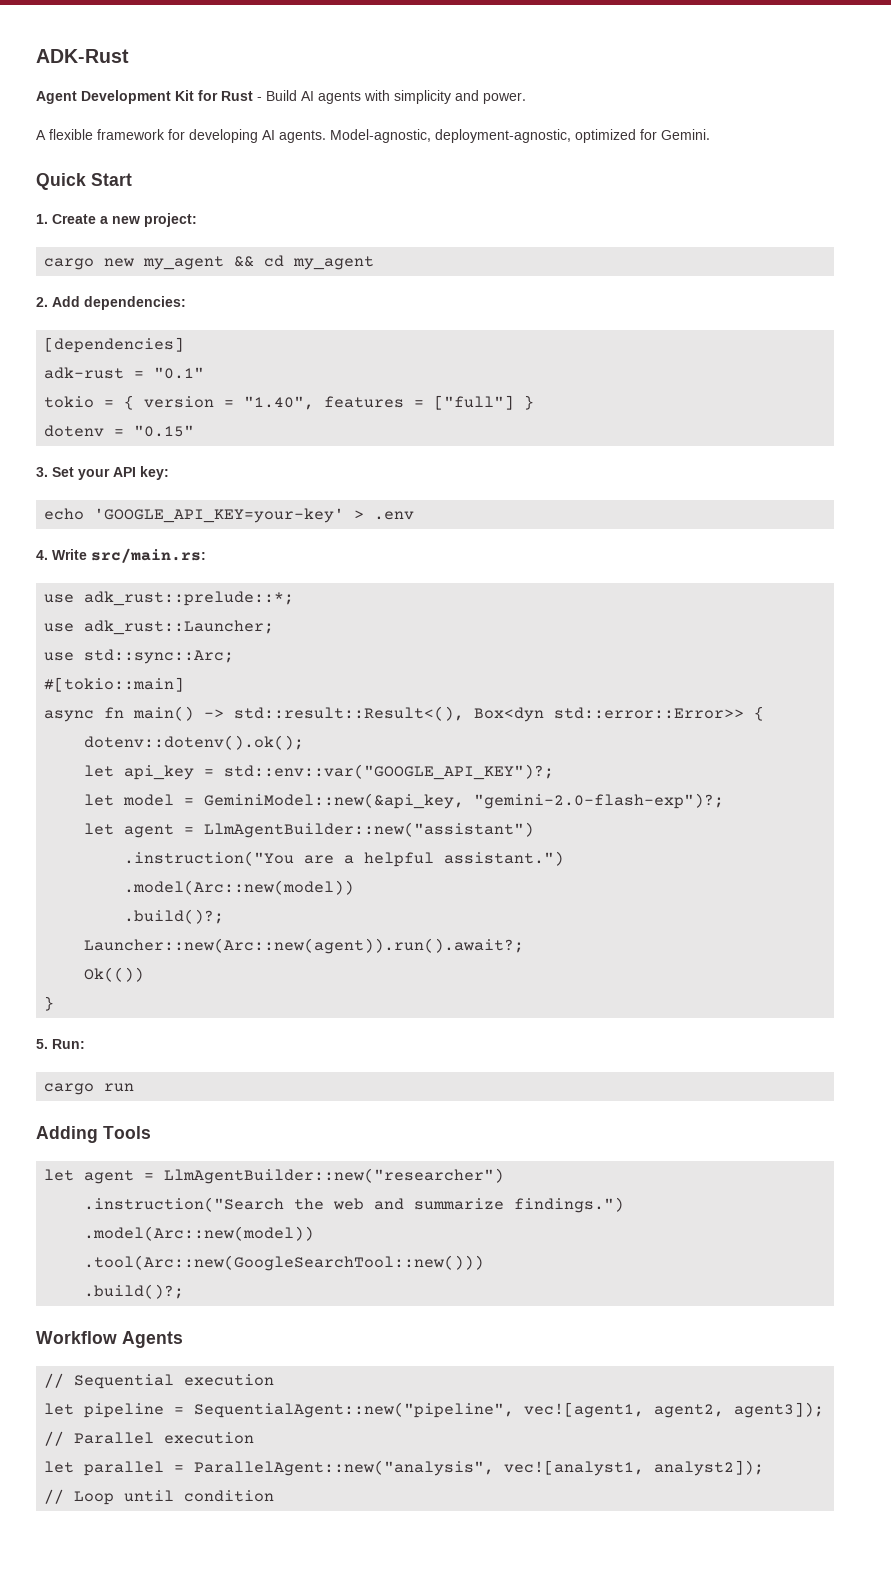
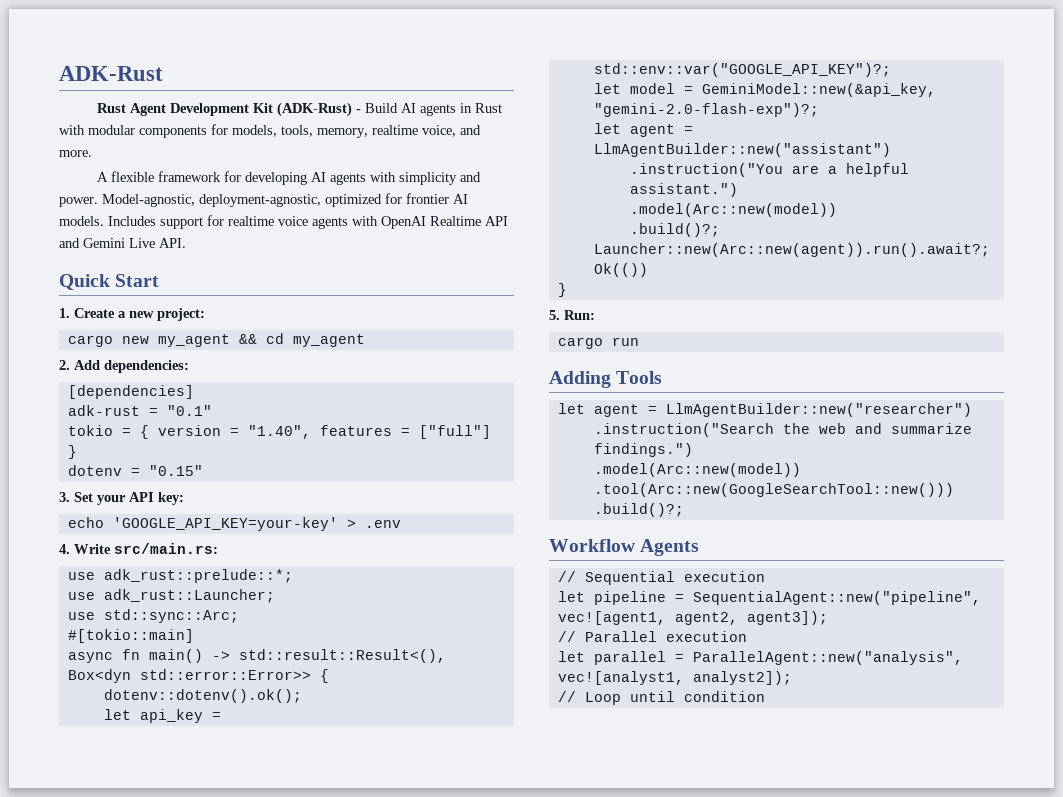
- Agent Development Kit for Rust - Build AI agents with simplicity and power.
+ Rust Agent Development Kit (ADK-Rust) - Build AI agents in Rust with modular components for models, tools, memory, realtime voice, and more.
- A flexible framework for developing AI agents. Model-agnostic, deployment-agnostic, optimized for Gemini.
+ A flexible framework for developing AI agents with simplicity and power. Model-agnostic, deployment-agnostic, optimized for frontier AI models. Includes support for realtime voice agents with OpenAI Realtime API and Gemini Live API.

